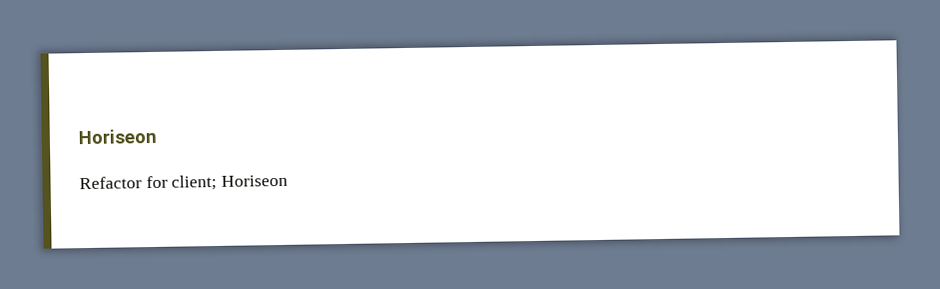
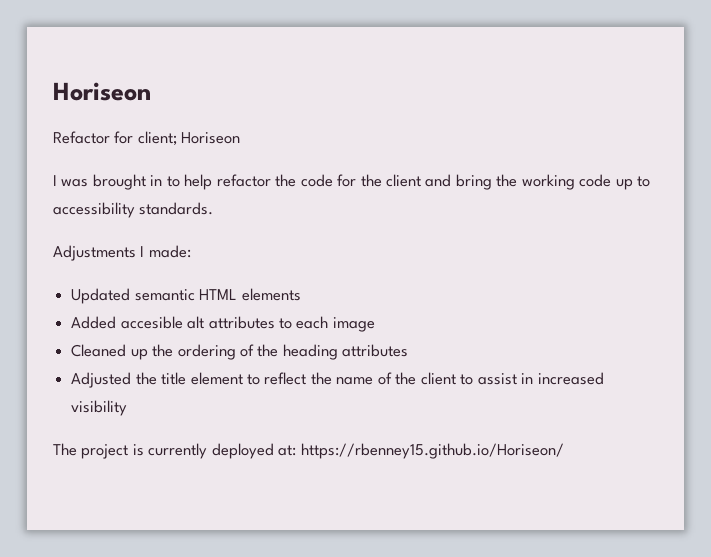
+ I was brought in to help refactor the code for the client and bring the working code up to accessibility standards.
+ Adjustments I made:
+ Updated semantic HTML elements
+ Added accesible alt attributes to each image
+ Cleaned up the ordering of the heading attributes
+ Adjusted the title element to reflect the name of the client to assist in increased visibility
+ The project is currently deployed at: https://rbenney15.github.io/Horiseon/

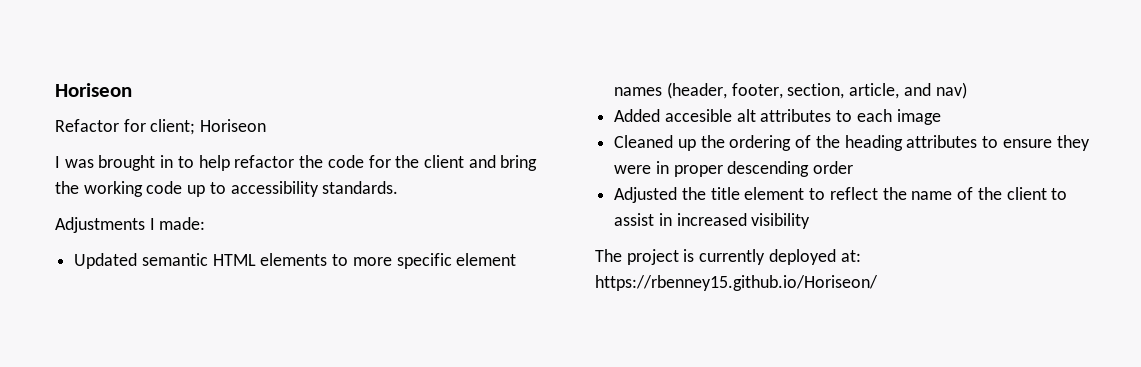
- Updated semantic HTML elements
+ Updated semantic HTML elements to more specific element names (header, footer, section, article, and nav)
- Cleaned up the ordering of the heading attributes
+ Cleaned up the ordering of the heading attributes to ensure they were in proper descending order

